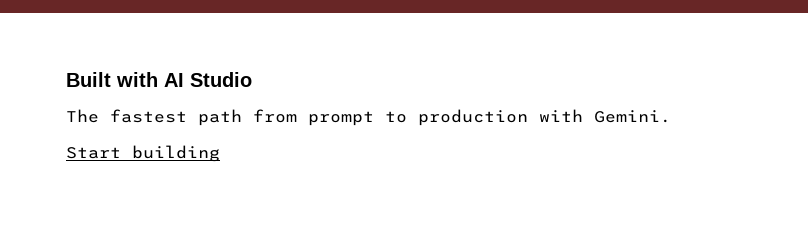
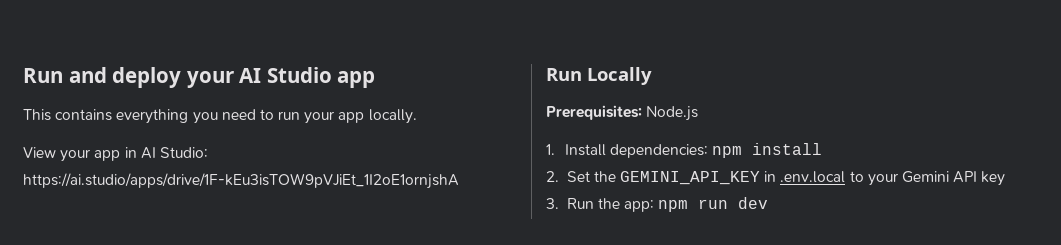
- Built with AI Studio
- The fastest path from prompt to production with Gemini.
- Start building
+ Run and deploy your AI Studio app
+ This contains everything you need to run your app locally.
+ View your app in AI Studio: https://ai.studio/apps/drive/1F-kEu3isTOW9pVJiEt_1I2oE1ornjshA
+ Run Locally
+ Prerequisites: Node.js
+ 1. Install dependencies: npm install
+ 2. Set the GEMINI_API_KEY in .env.local to your Gemini API key
+ 3. Run the app: npm run dev

